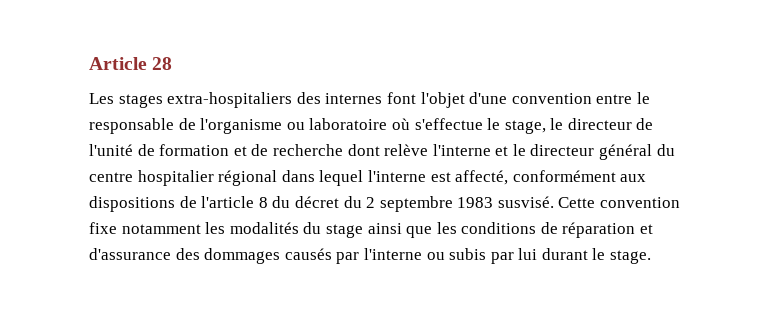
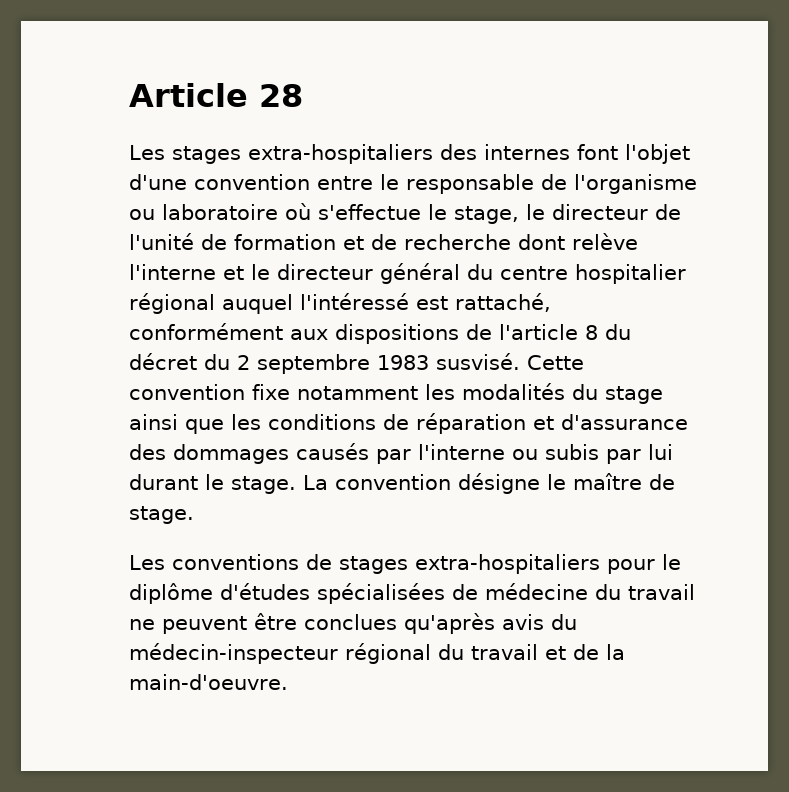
- Les stages extra-hospitaliers des internes font l'objet d'une convention entre le responsable de l'organisme ou laboratoire où s'effectue le stage, le directeur de l'unité de formation et de recherche dont relève l'interne et le directeur général du centre hospitalier régional dans lequel l'interne est affecté, conformément aux dispositions de l'article 8 du décret du 2 septembre 1983 susvisé.
+ Les stages extra-hospitaliers des internes font l'objet d'une convention entre le responsable de l'organisme ou laboratoire où s'effectue le stage, le directeur de l'unité de formation et de recherche dont relève l'interne et le directeur général du centre hospitalier régional auquel l'intéressé est rattaché, conformément aux dispositions de l'article 8 du décret du 2 septembre 1983 susvisé.
+ La convention désigne le maître de stage.
+ Les conventions de stages extra-hospitaliers pour le diplôme d'études spécialisées de médecine du travail ne peuvent être conclues qu'après avis du médecin-inspecteur régional du travail et de la main-d'oeuvre.

